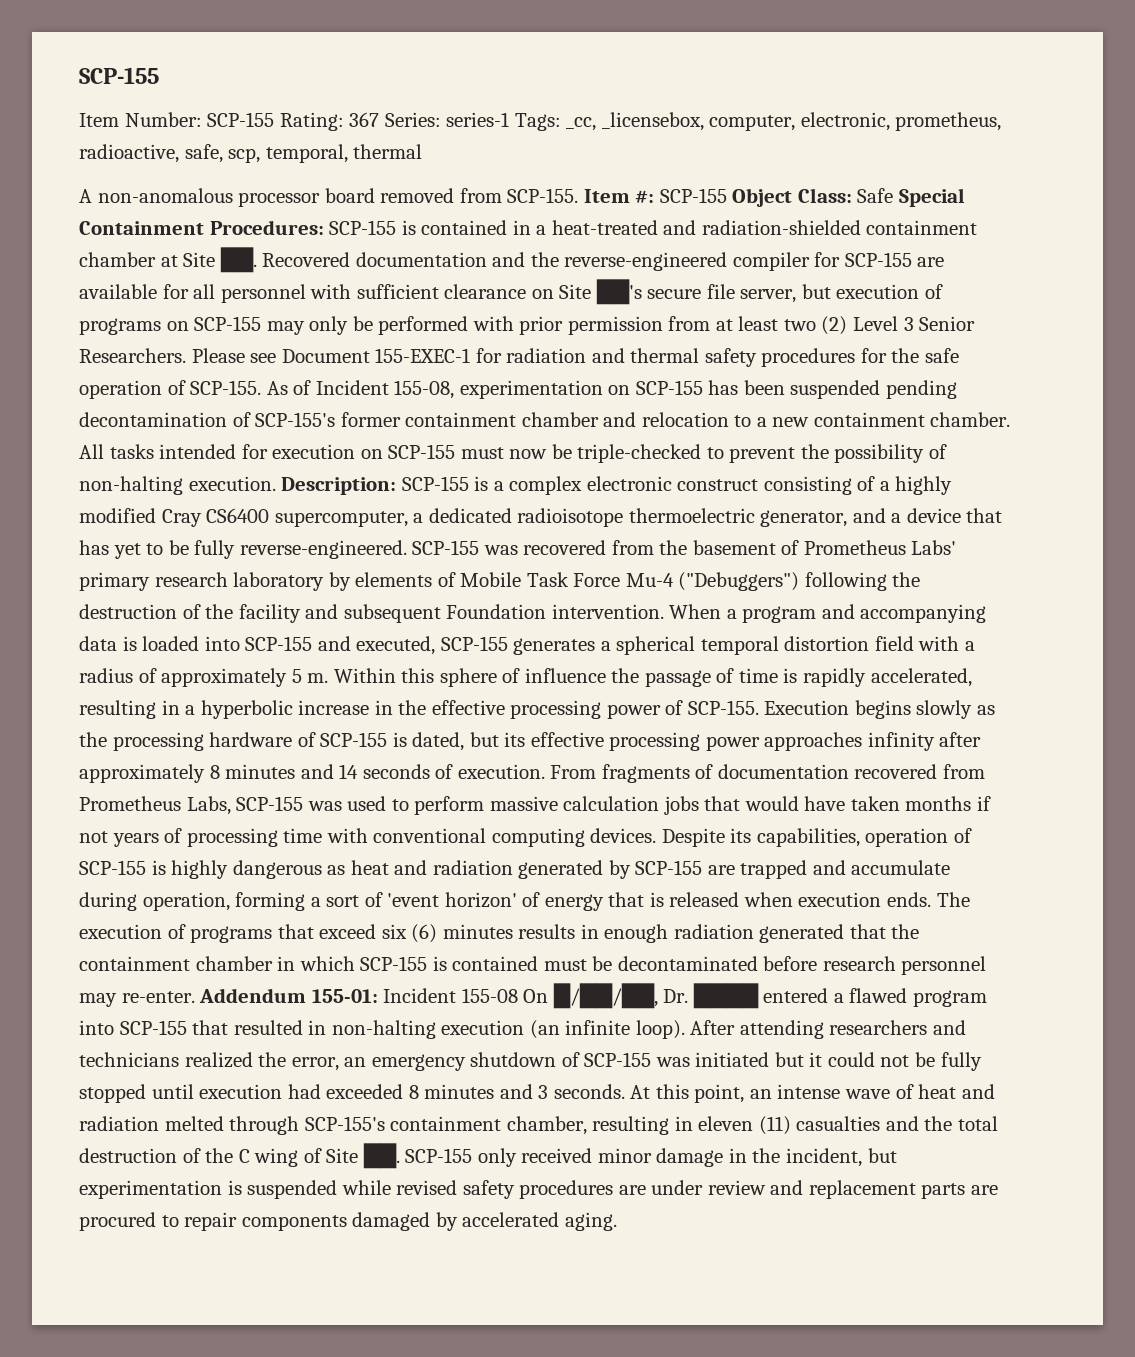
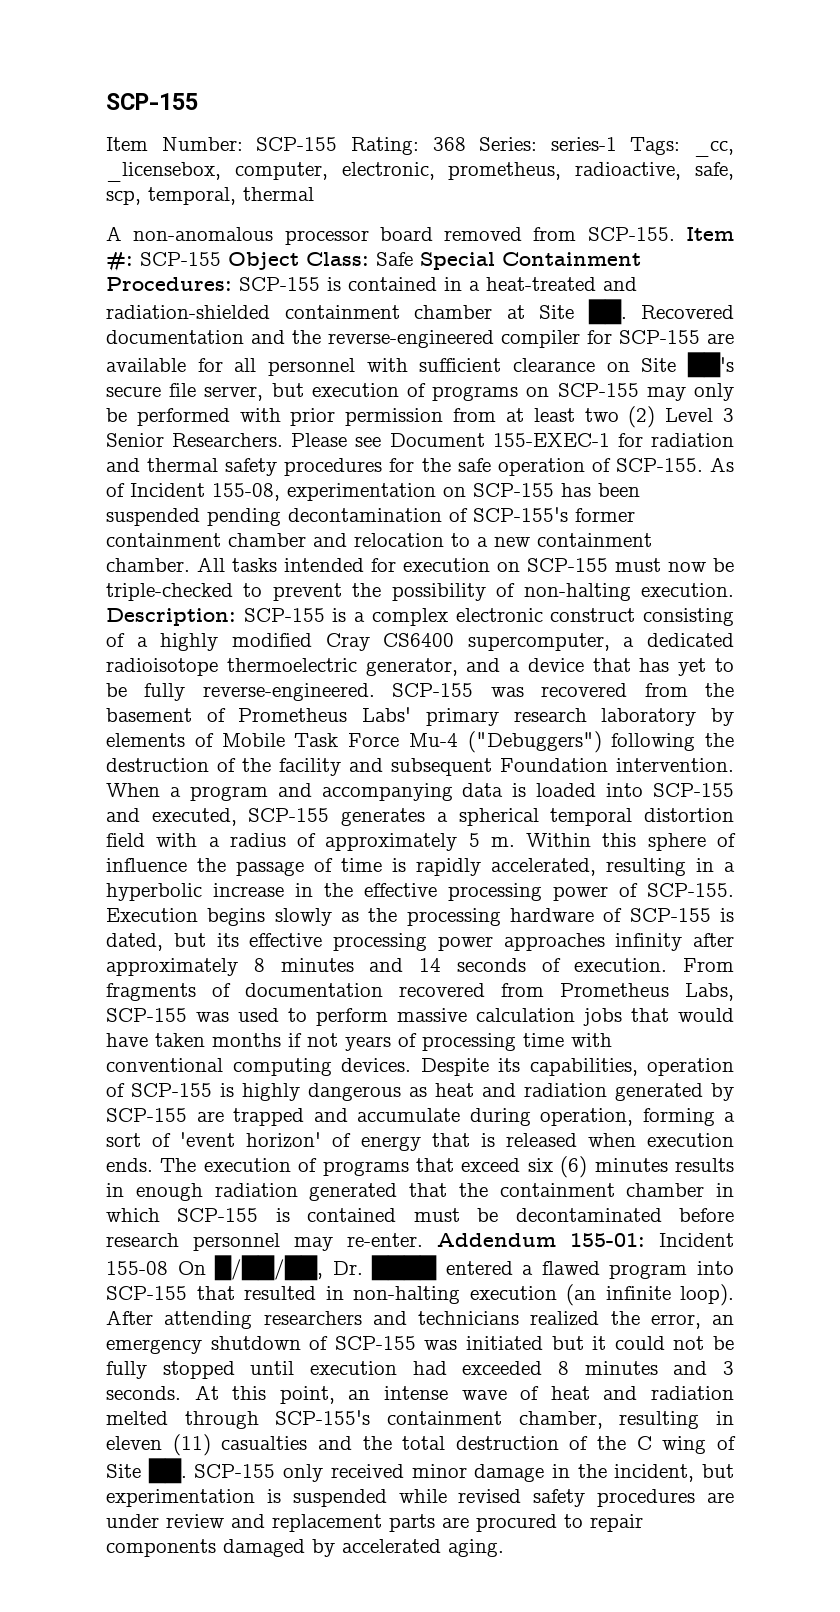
- Item Number: SCP-155 Rating: 367 Series: series-1 Tags: _cc, _licensebox, computer, electronic, prometheus, radioactive, safe, scp, temporal, thermal
+ Item Number: SCP-155 Rating: 368 Series: series-1 Tags: _cc, _licensebox, computer, electronic, prometheus, radioactive, safe, scp, temporal, thermal

